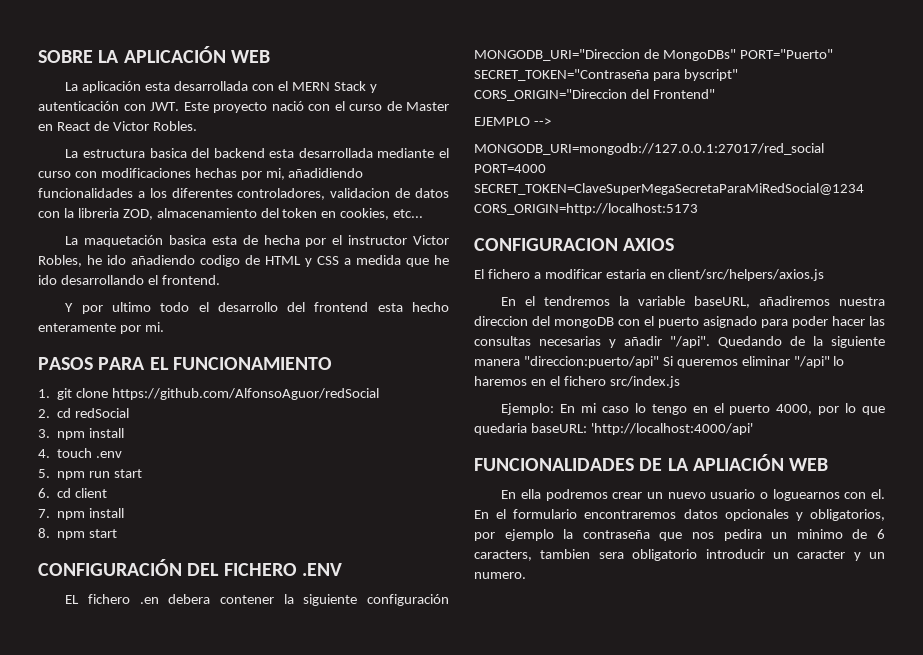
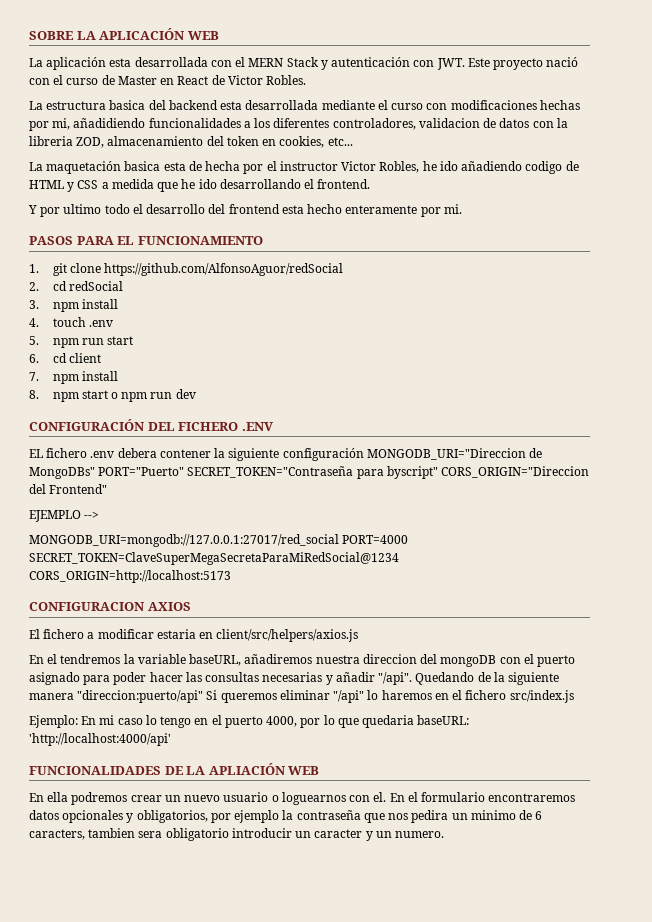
- 8. npm start
+ 8. npm start o npm run dev
- EL fichero .en debera contener la siguiente configuración MONGODB_URI="Direccion de MongoDBs" PORT="Puerto" SECRET_TOKEN="Contraseña para byscript" CORS_ORIGIN="Direccion del Frontend"
+ EL fichero .env debera contener la siguiente configuración MONGODB_URI="Direccion de MongoDBs" PORT="Puerto" SECRET_TOKEN="Contraseña para byscript" CORS_ORIGIN="Direccion del Frontend"

